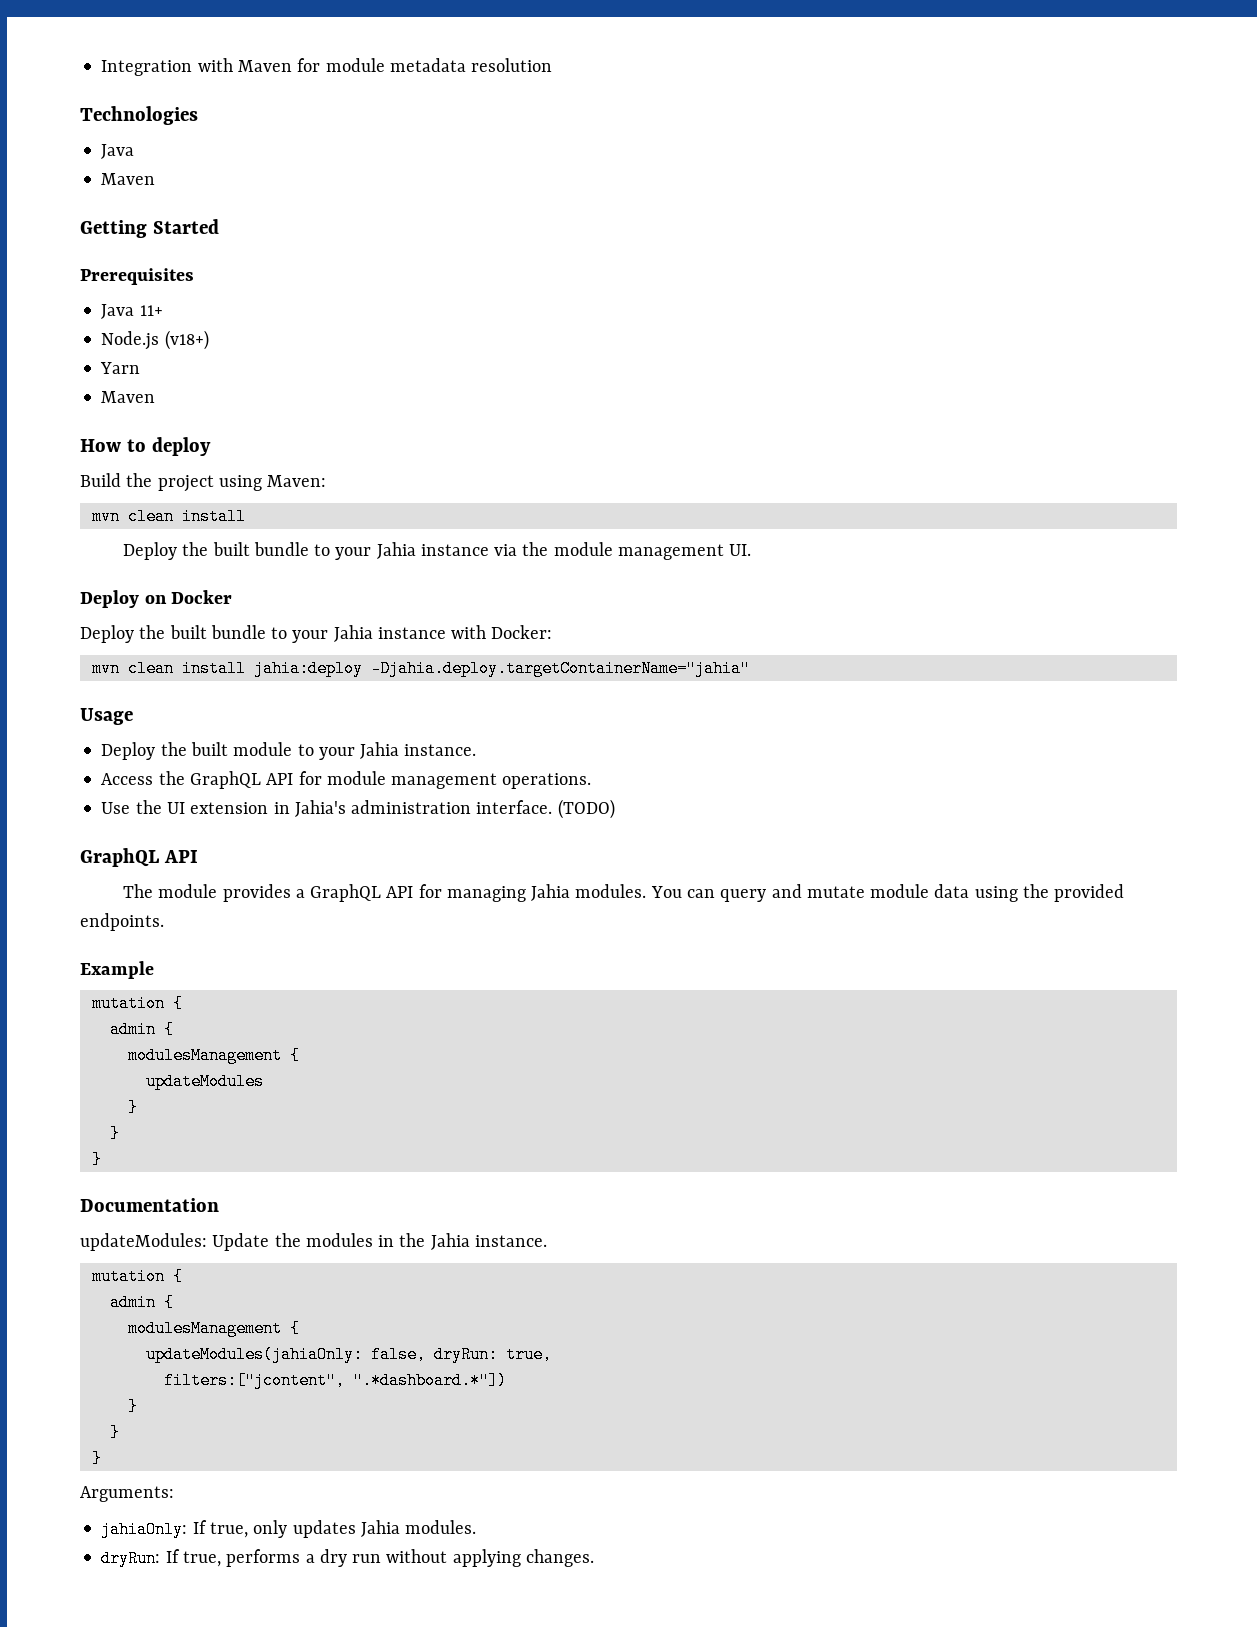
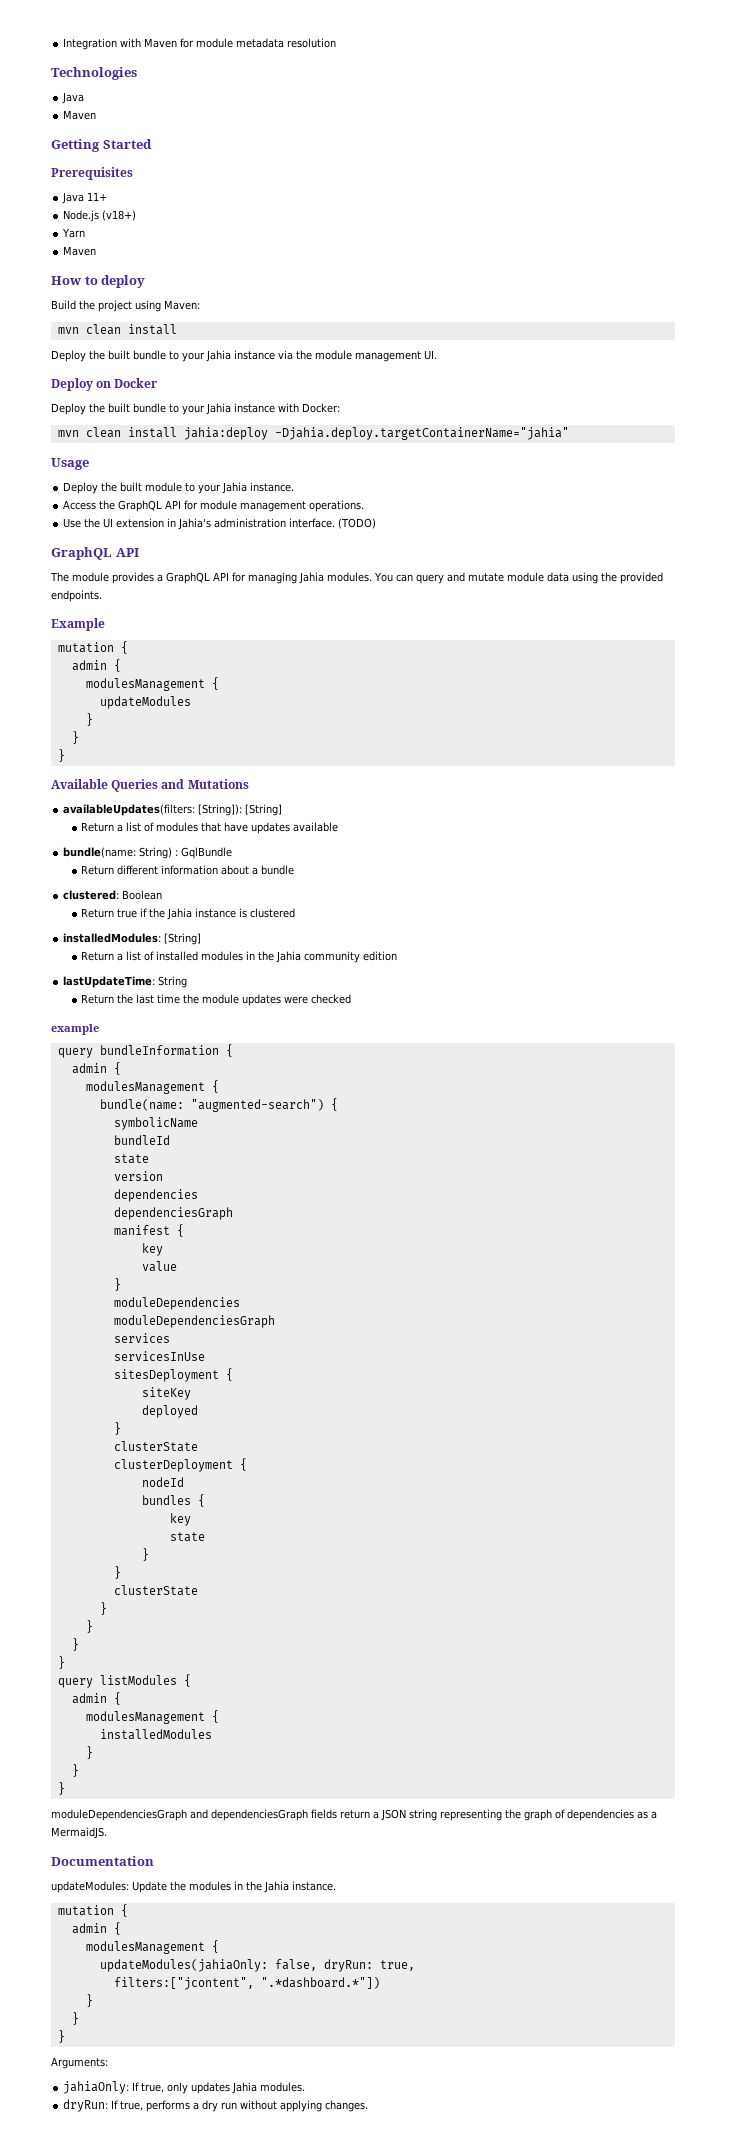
+ Available Queries and Mutations
+ availableUpdates(filters: [String]): [String]
+ Return a list of modules that have updates available
+ bundle(name: String) : GqlBundle
+ Return different information about a bundle
+ clustered: Boolean
+ Return true if the Jahia instance is clustered
+ installedModules: [String]
+ Return a list of installed modules in the Jahia community edition
+ lastUpdateTime: String
+ Return the last time the module updates were checked
+ example
+ query bundleInformation {
+ admin {
+ modulesManagement {
+ bundle(name: "augmented-search") {
+ symbolicName
+ bundleId
+ state
+ version
+ dependencies
+ dependenciesGraph
+ manifest {
+ key
+ value
+ }
+ moduleDependencies
+ moduleDependenciesGraph
+ services
+ servicesInUse
+ sitesDeployment {
+ siteKey
+ deployed
+ }
+ clusterState
+ clusterDeployment {
+ nodeId
+ bundles {
+ key
+ state
+ }
+ }
+ clusterState
+ }
+ }
+ }
+ }
+ query listModules {
+ admin {
+ modulesManagement {
+ installedModules
+ }
+ }
+ }
+ moduleDependenciesGraph and dependenciesGraph fields return a JSON string representing the graph of dependencies as a MermaidJS.

